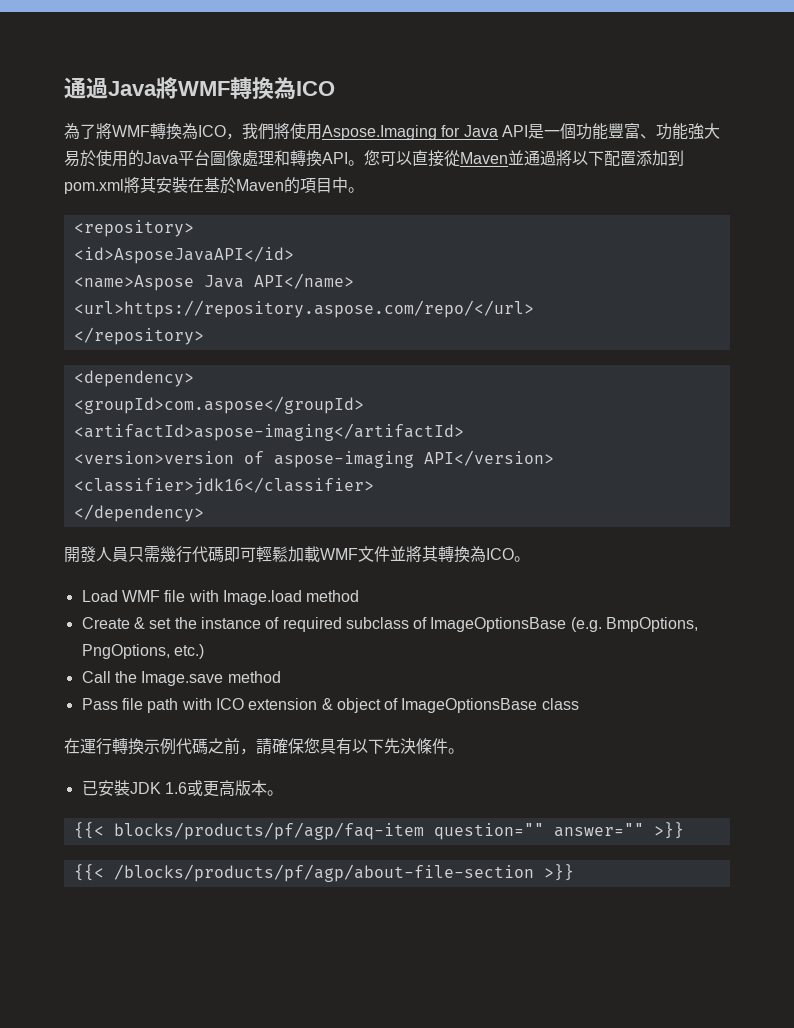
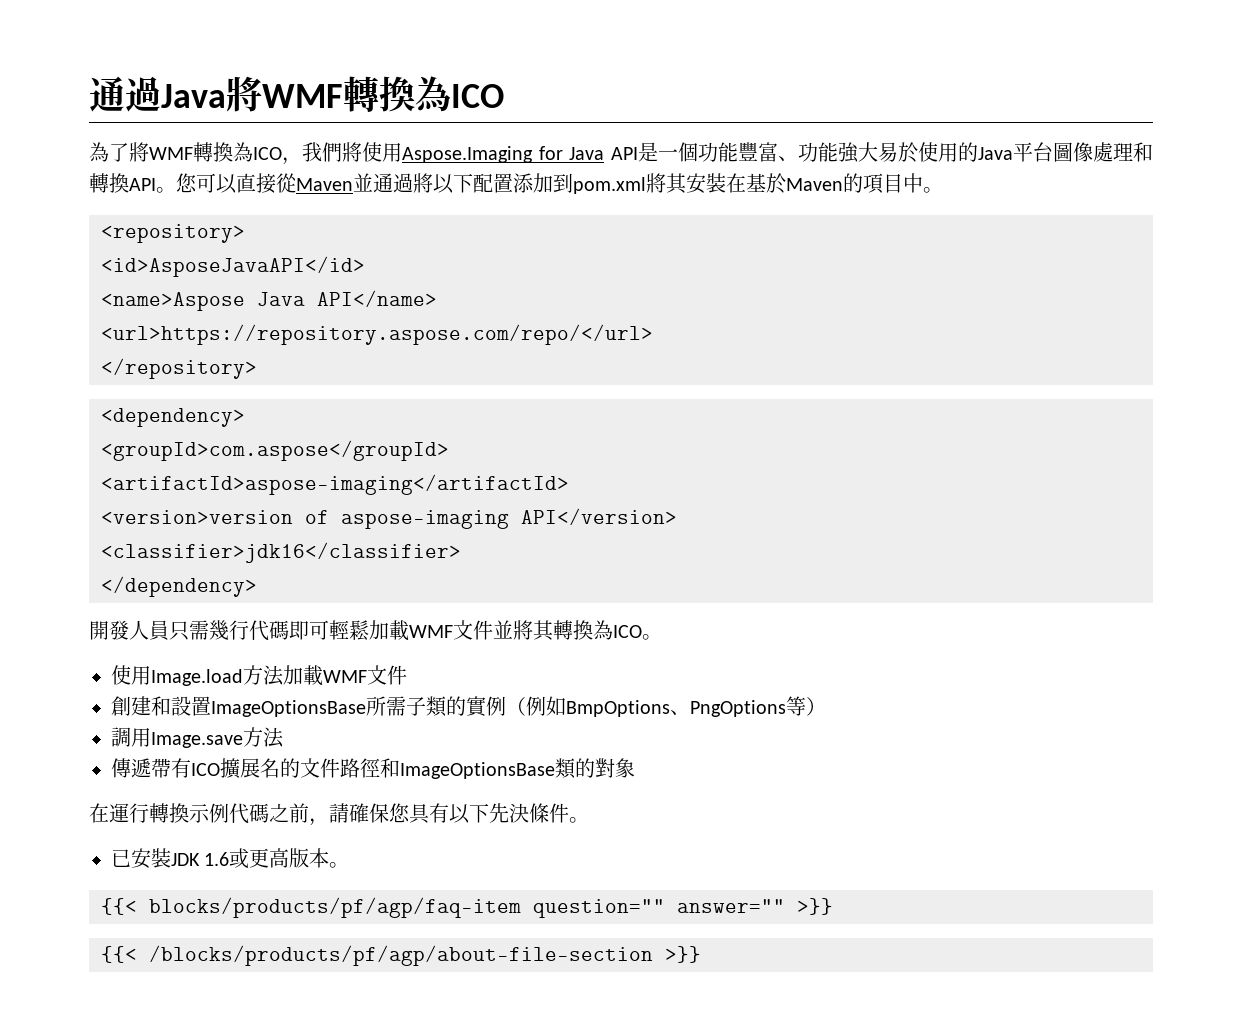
- Load WMF file with Image.load method
- Create & set the instance of required subclass of ImageOptionsBase (e.g. BmpOptions, PngOptions, etc.)
- Call the Image.save method
- Pass file path with ICO extension & object of ImageOptionsBase class
+ 使用Image.load方法加載WMF文件
+ 創建和設置ImageOptionsBase所需子類的實例（例如BmpOptions、PngOptions等）
+ 調用Image.save方法
+ 傳遞帶有ICO擴展名的文件路徑和ImageOptionsBase類的對象

